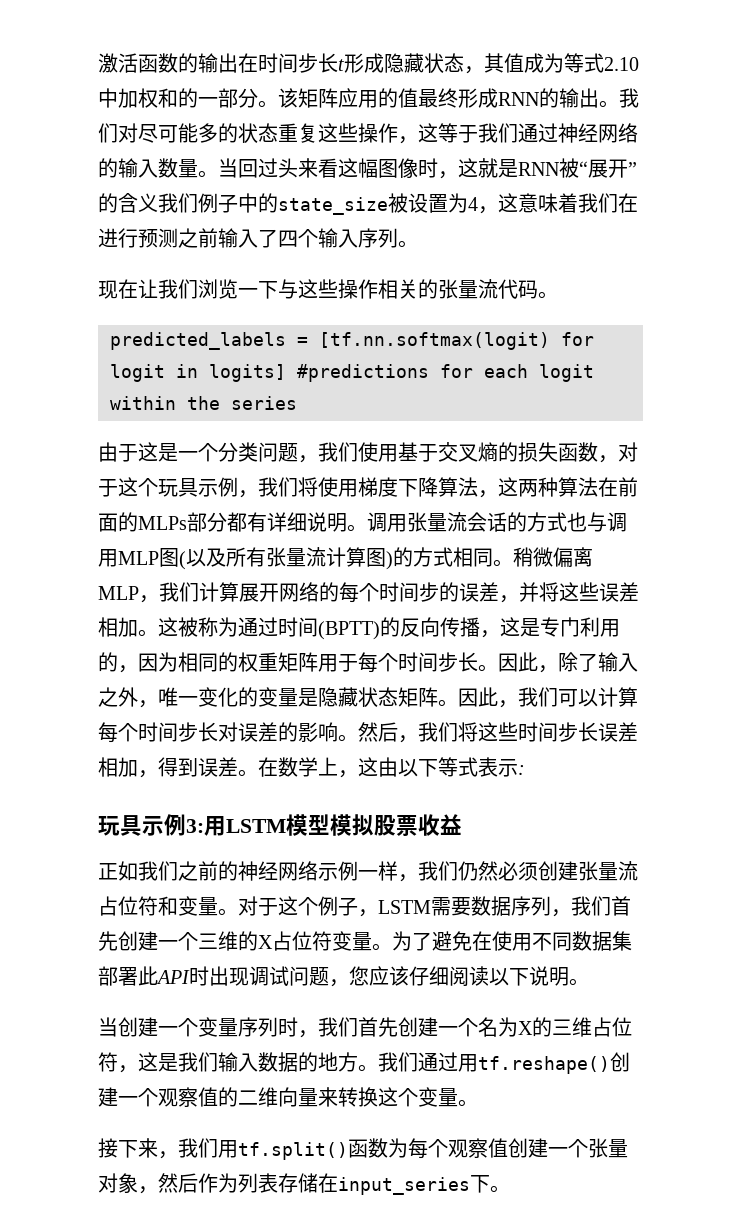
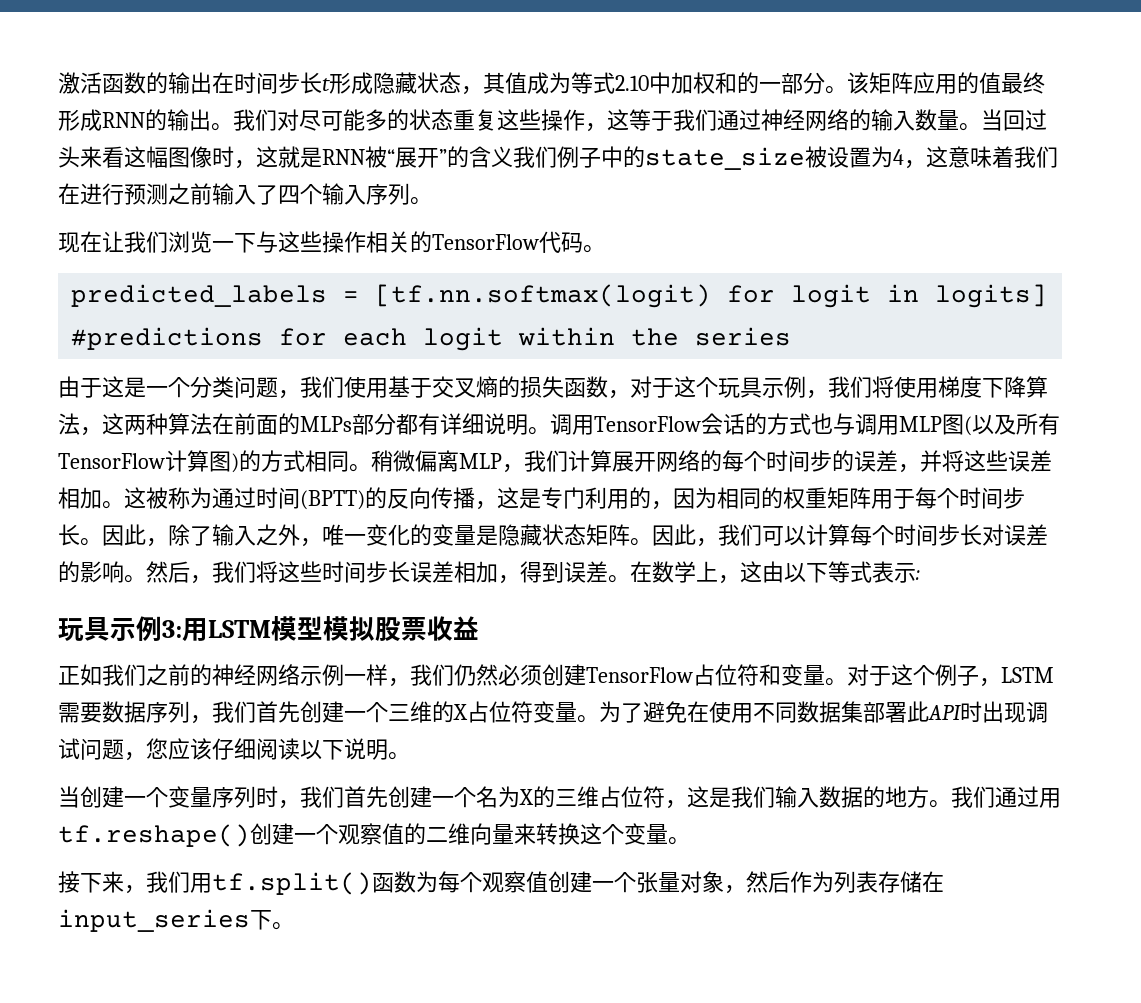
- 现在让我们浏览一下与这些操作相关的张量流代码。
+ 现在让我们浏览一下与这些操作相关的TensorFlow代码。
- 调用张量流会话的方式也与调用MLP图(以及所有张量流计算图)的方式相同。
+ 调用TensorFlow会话的方式也与调用MLP图(以及所有TensorFlow计算图)的方式相同。
- 正如我们之前的神经网络示例一样，我们仍然必须创建张量流占位符和变量。
+ 正如我们之前的神经网络示例一样，我们仍然必须创建TensorFlow占位符和变量。

